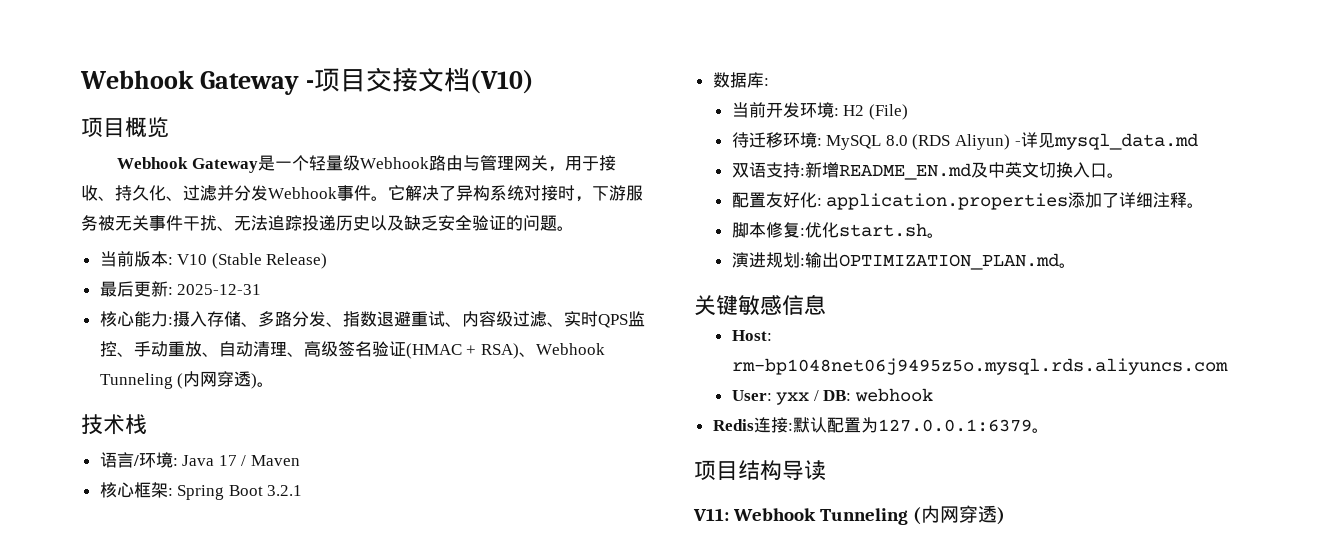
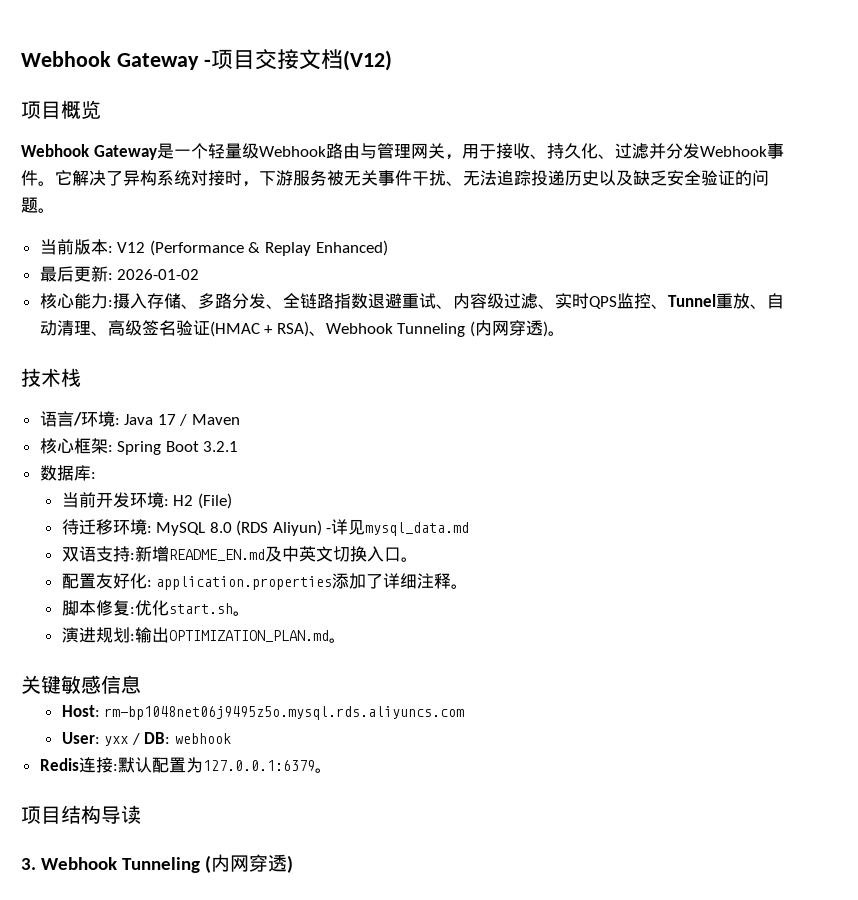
- Webhook Gateway -项目交接文档(V10)
+ Webhook Gateway -项目交接文档(V12)
- 当前版本: V10 (Stable Release)
+ 当前版本: V12 (Performance & Replay Enhanced)
- 最后更新: 2025-12-31
+ 最后更新: 2026-01-02
- 核心能力:摄入存储、多路分发、指数退避重试、内容级过滤、实时QPS监控、手动重放、自动清理、高级签名验证(HMAC + RSA)、Webhook Tunneling (内网穿透)。
+ 核心能力:摄入存储、多路分发、全链路指数退避重试、内容级过滤、实时QPS监控、Tunnel重放、自动清理、高级签名验证(HMAC + RSA)、Webhook Tunneling (内网穿透)。
- V11: Webhook Tunneling (内网穿透)
+ 3. Webhook Tunneling (内网穿透)

